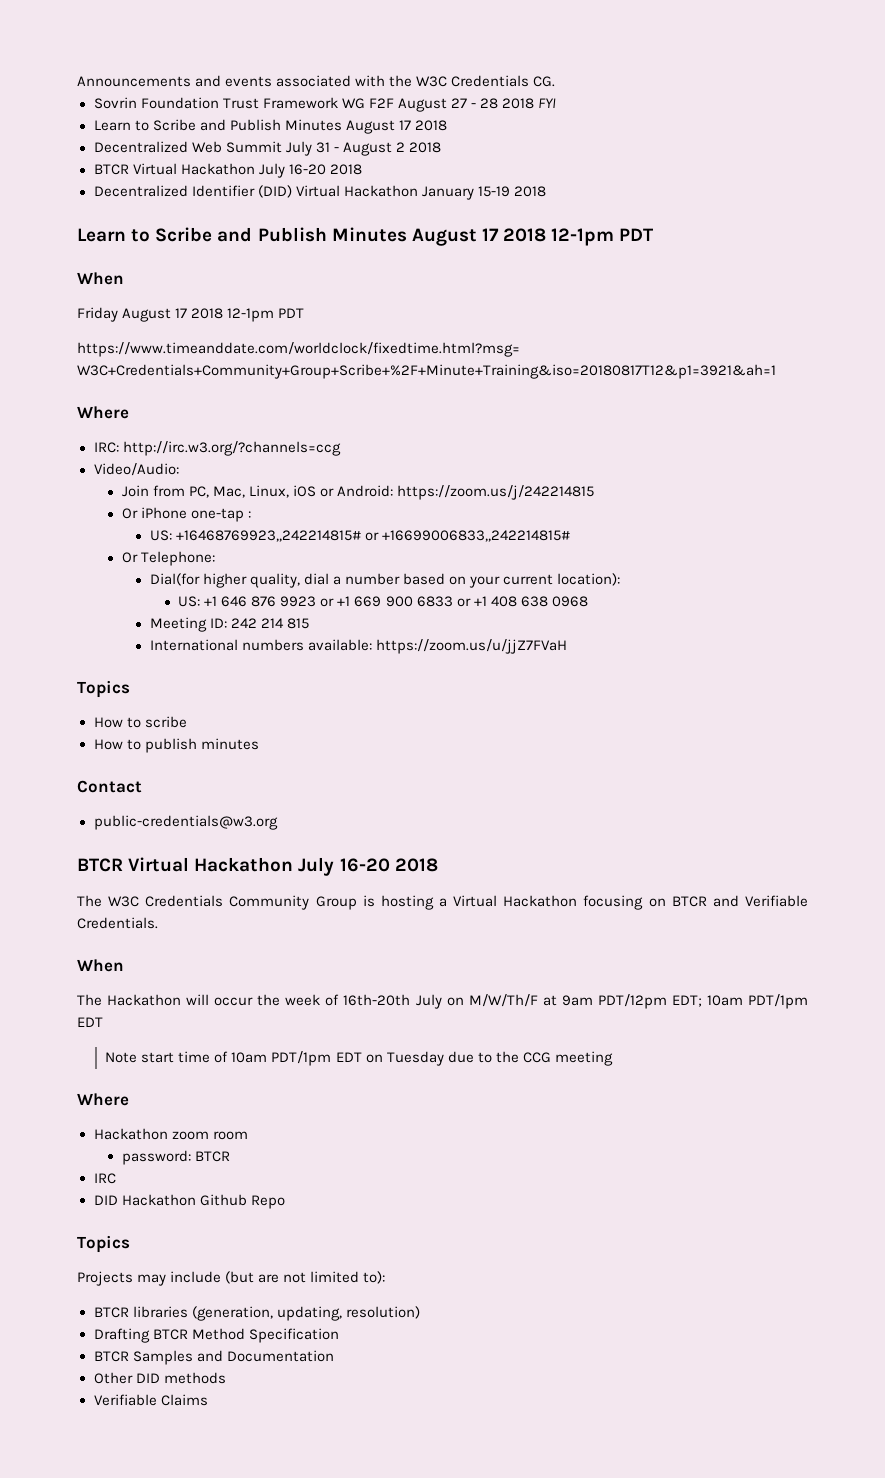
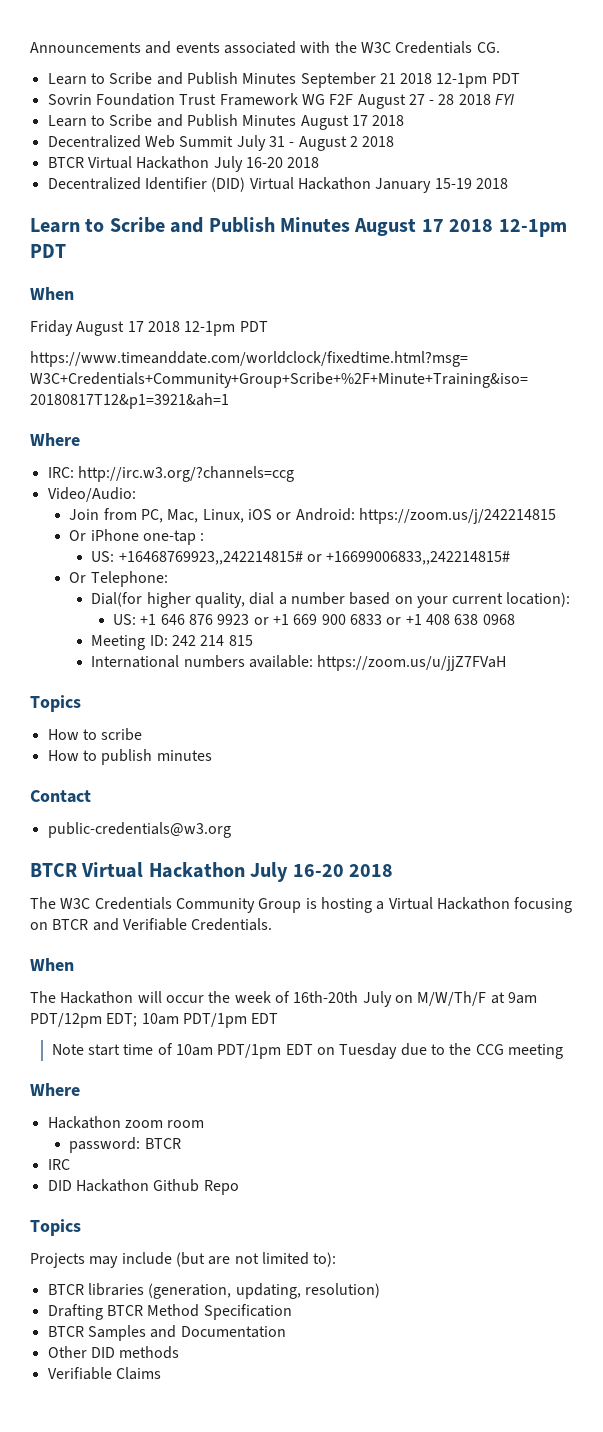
+ Learn to Scribe and Publish Minutes September 21 2018 12-1pm PDT

